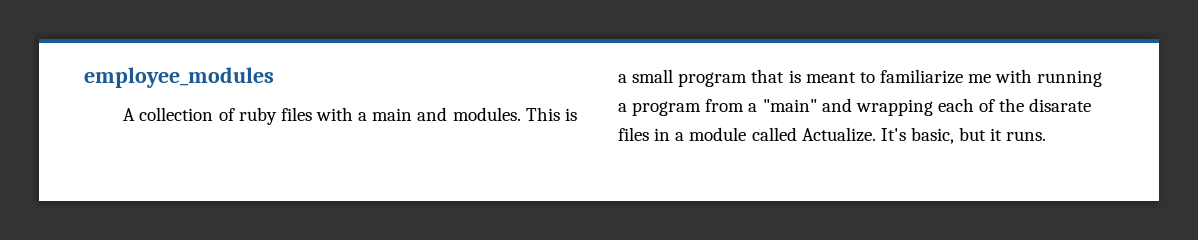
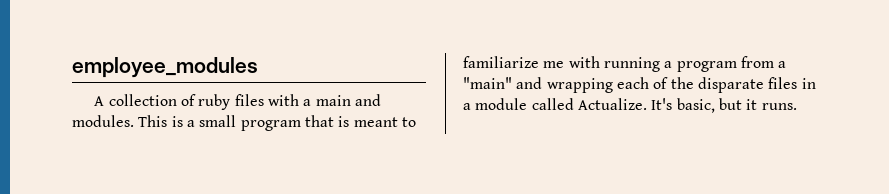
- This is a small program that is meant to familiarize me with running a program from a "main" and wrapping each of the disarate files in a module called Actualize.
+ This is a small program that is meant to familiarize me with running a program from a "main" and wrapping each of the disparate files in a module called Actualize.

